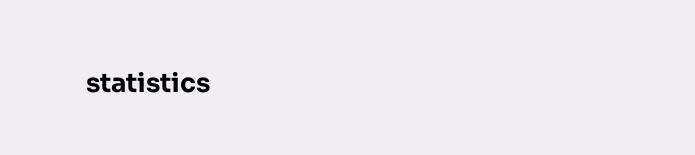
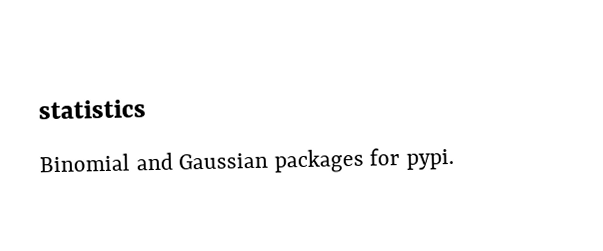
+ Binomial and Gaussian packages for pypi.

